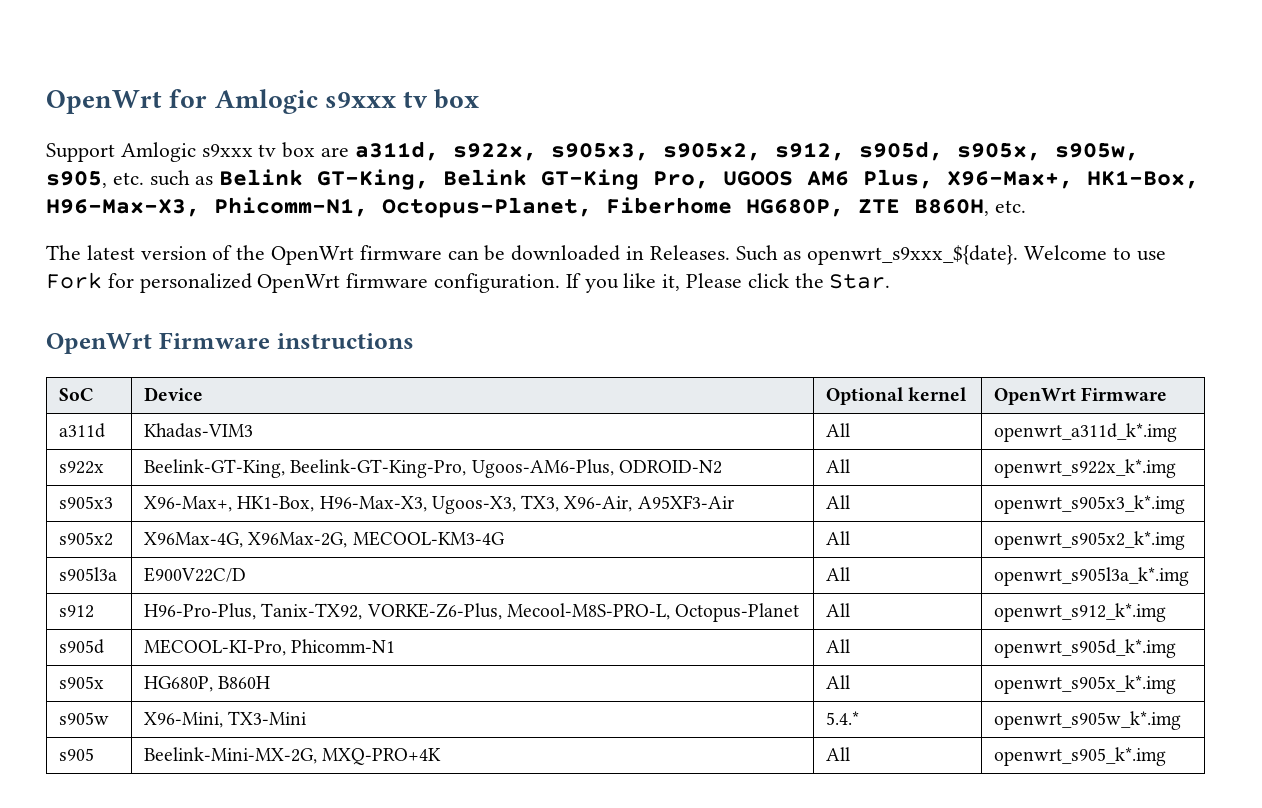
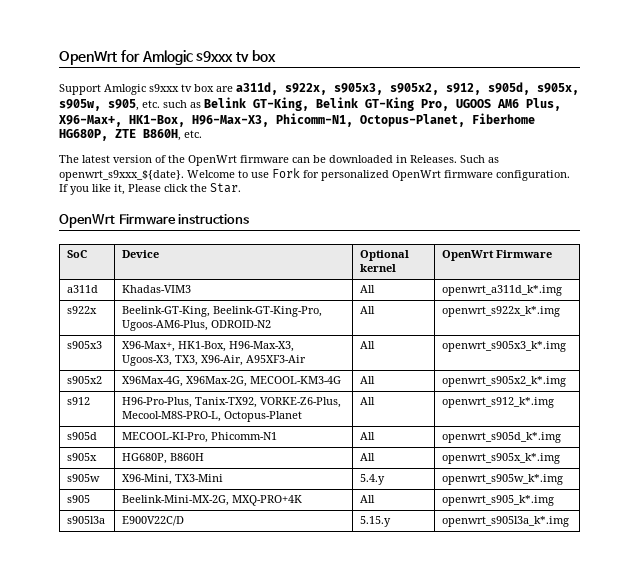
- s905l3a | E900V22C/D | All | openwrt_s905l3a_k*.img
- s905w | X96-Mini, TX3-Mini | 5.4.* | openwrt_s905w_k*.img
+ s905w | X96-Mini, TX3-Mini | 5.4.y | openwrt_s905w_k*.img
+ s905l3a | E900V22C/D | 5.15.y | openwrt_s905l3a_k*.img

